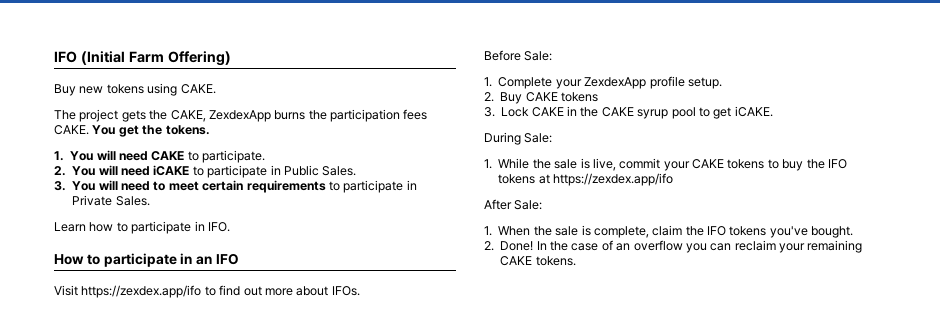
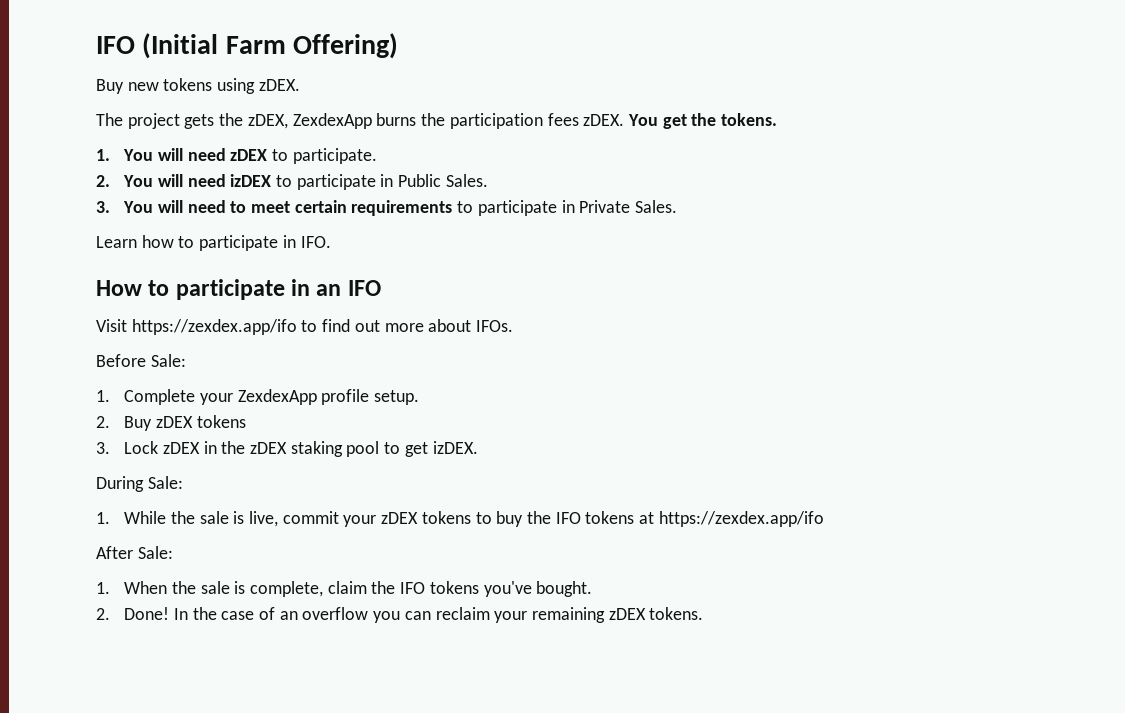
- Buy new tokens using CAKE.
+ Buy new tokens using zDEX.
- The project gets the CAKE, ZexdexApp burns the participation fees CAKE.
+ The project gets the zDEX, ZexdexApp burns the participation fees zDEX.
- 1. You will need CAKE to participate.
+ 1. You will need zDEX to participate.
- 2. You will need iCAKE to participate in Public Sales.
+ 2. You will need izDEX to participate in Public Sales.
- 2. Buy CAKE tokens
+ 2. Buy zDEX tokens
- 3. Lock CAKE in the CAKE syrup pool to get iCAKE.
+ 3. Lock zDEX in the zDEX staking pool to get izDEX.
- 1. While the sale is live, commit your CAKE tokens to buy the IFO tokens at https://zexdex.app/ifo
+ 1. While the sale is live, commit your zDEX tokens to buy the IFO tokens at https://zexdex.app/ifo
- In the case of an overflow you can reclaim your remaining CAKE tokens.
+ In the case of an overflow you can reclaim your remaining zDEX tokens.

